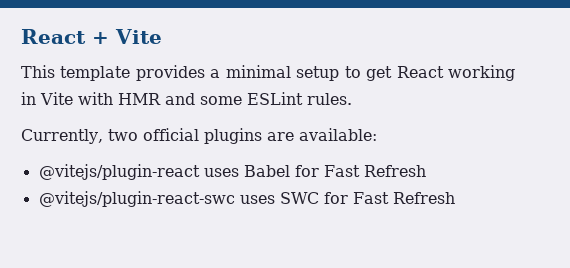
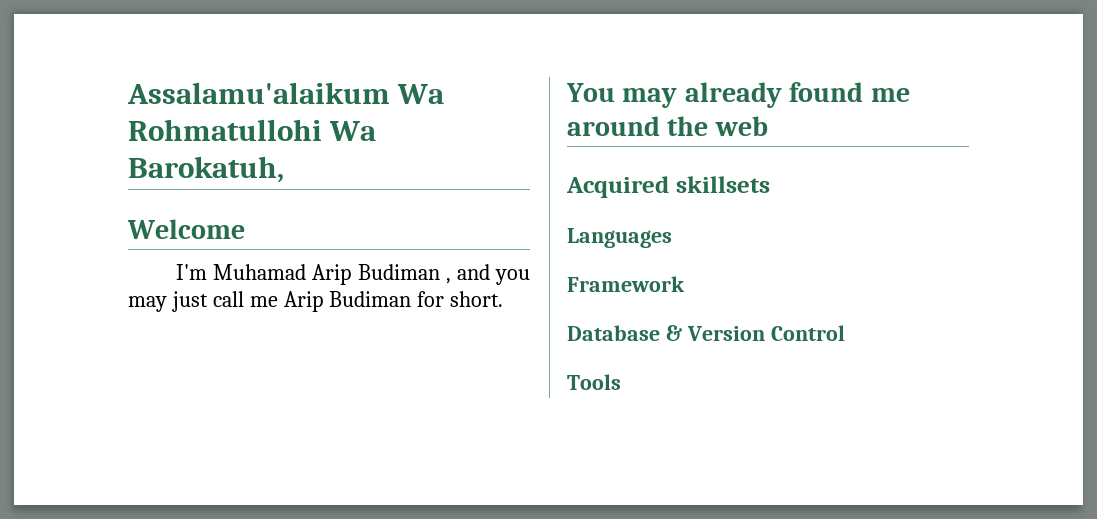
- React + Vite
- This template provides a minimal setup to get React working in Vite with HMR and some ESLint rules.
- Currently, two official plugins are available:
- @vitejs/plugin-react uses Babel for Fast Refresh
- @vitejs/plugin-react-swc uses SWC for Fast Refresh
+ Assalamu'alaikum Wa Rohmatullohi Wa Barokatuh,
+ Welcome
+ I'm Muhamad Arip Budiman , and you may just call me Arip Budiman for short.
+ You may already found me around the web
+ Acquired skillsets
+ Languages
+ Framework
+ Database & Version Control
+ Tools

